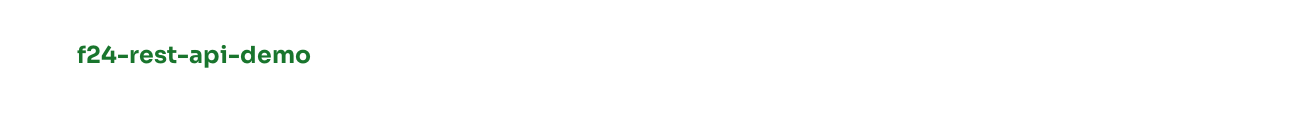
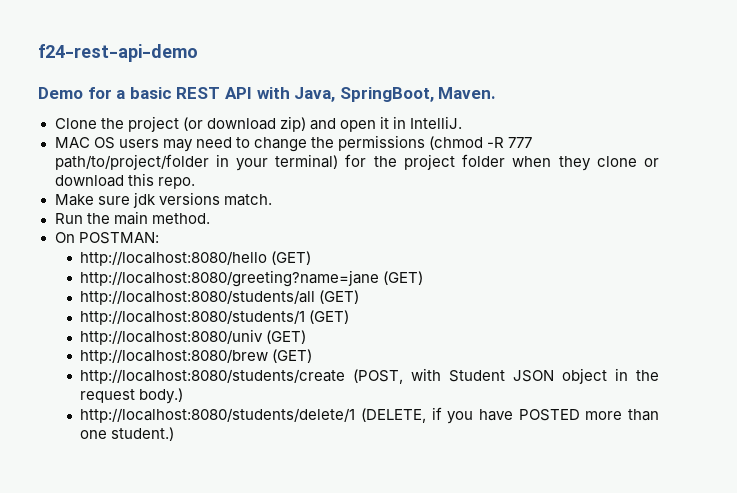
+ Demo for a basic REST API with Java, SpringBoot, Maven.
+ Clone the project (or download zip) and open it in IntelliJ.
+ MAC OS users may need to change the permissions (chmod -R 777 path/to/project/folder in your terminal) for the project folder when they clone or download this repo.
+ Make sure jdk versions match.
+ Run the main method.
+ On POSTMAN:
+ http://localhost:8080/hello (GET)
+ http://localhost:8080/greeting?name=jane (GET)
+ http://localhost:8080/students/all (GET)
+ http://localhost:8080/students/1 (GET)
+ http://localhost:8080/univ (GET)
+ http://localhost:8080/brew (GET)
+ http://localhost:8080/students/create (POST, with Student JSON object in the request body.)
+ http://localhost:8080/students/delete/1 (DELETE, if you have POSTED more than one student.)

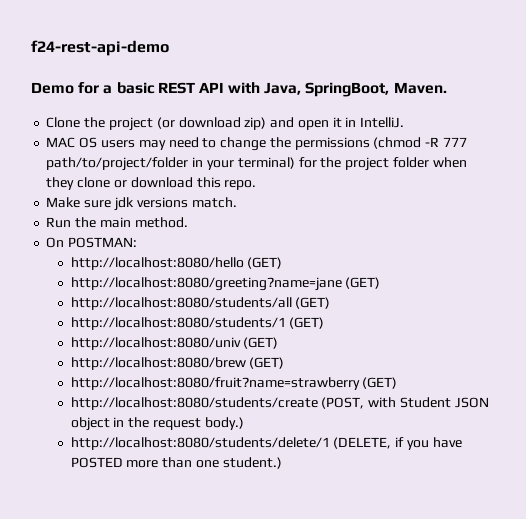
+ http://localhost:8080/fruit?name=strawberry (GET)

